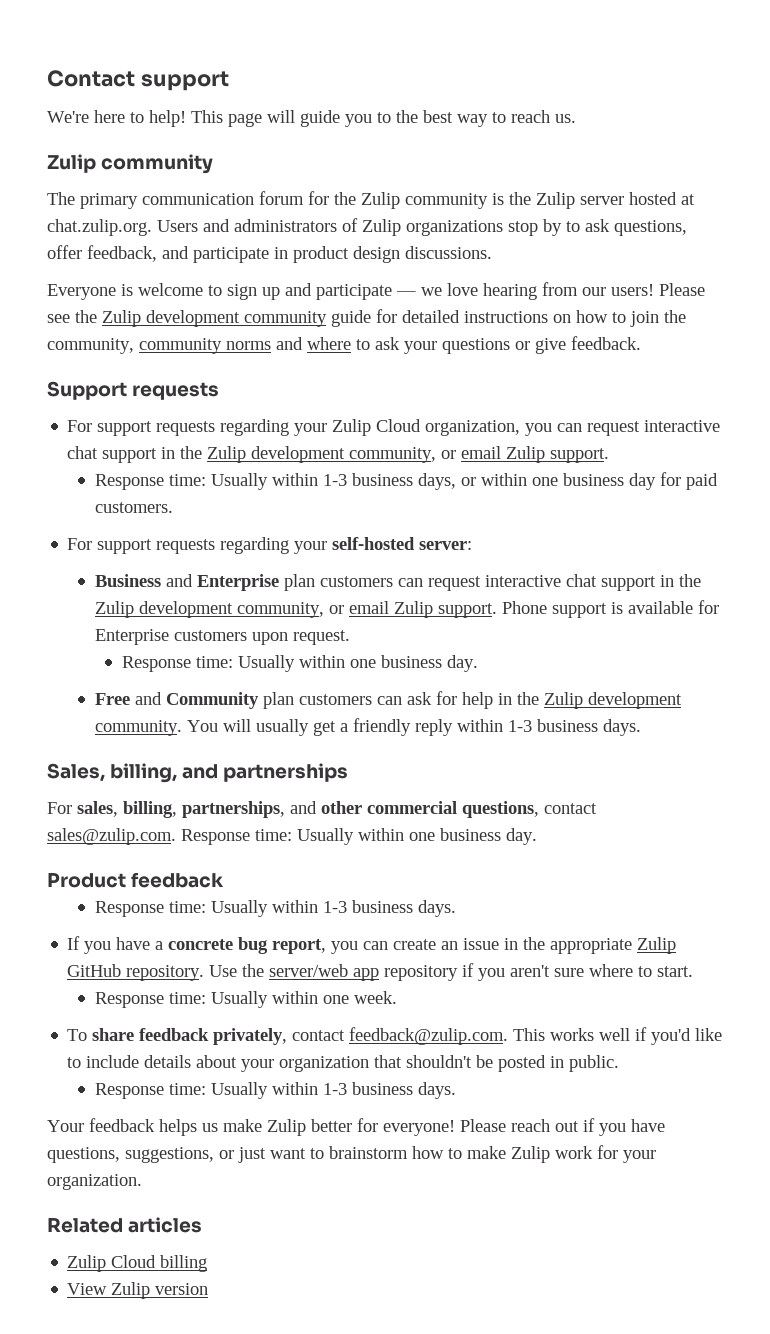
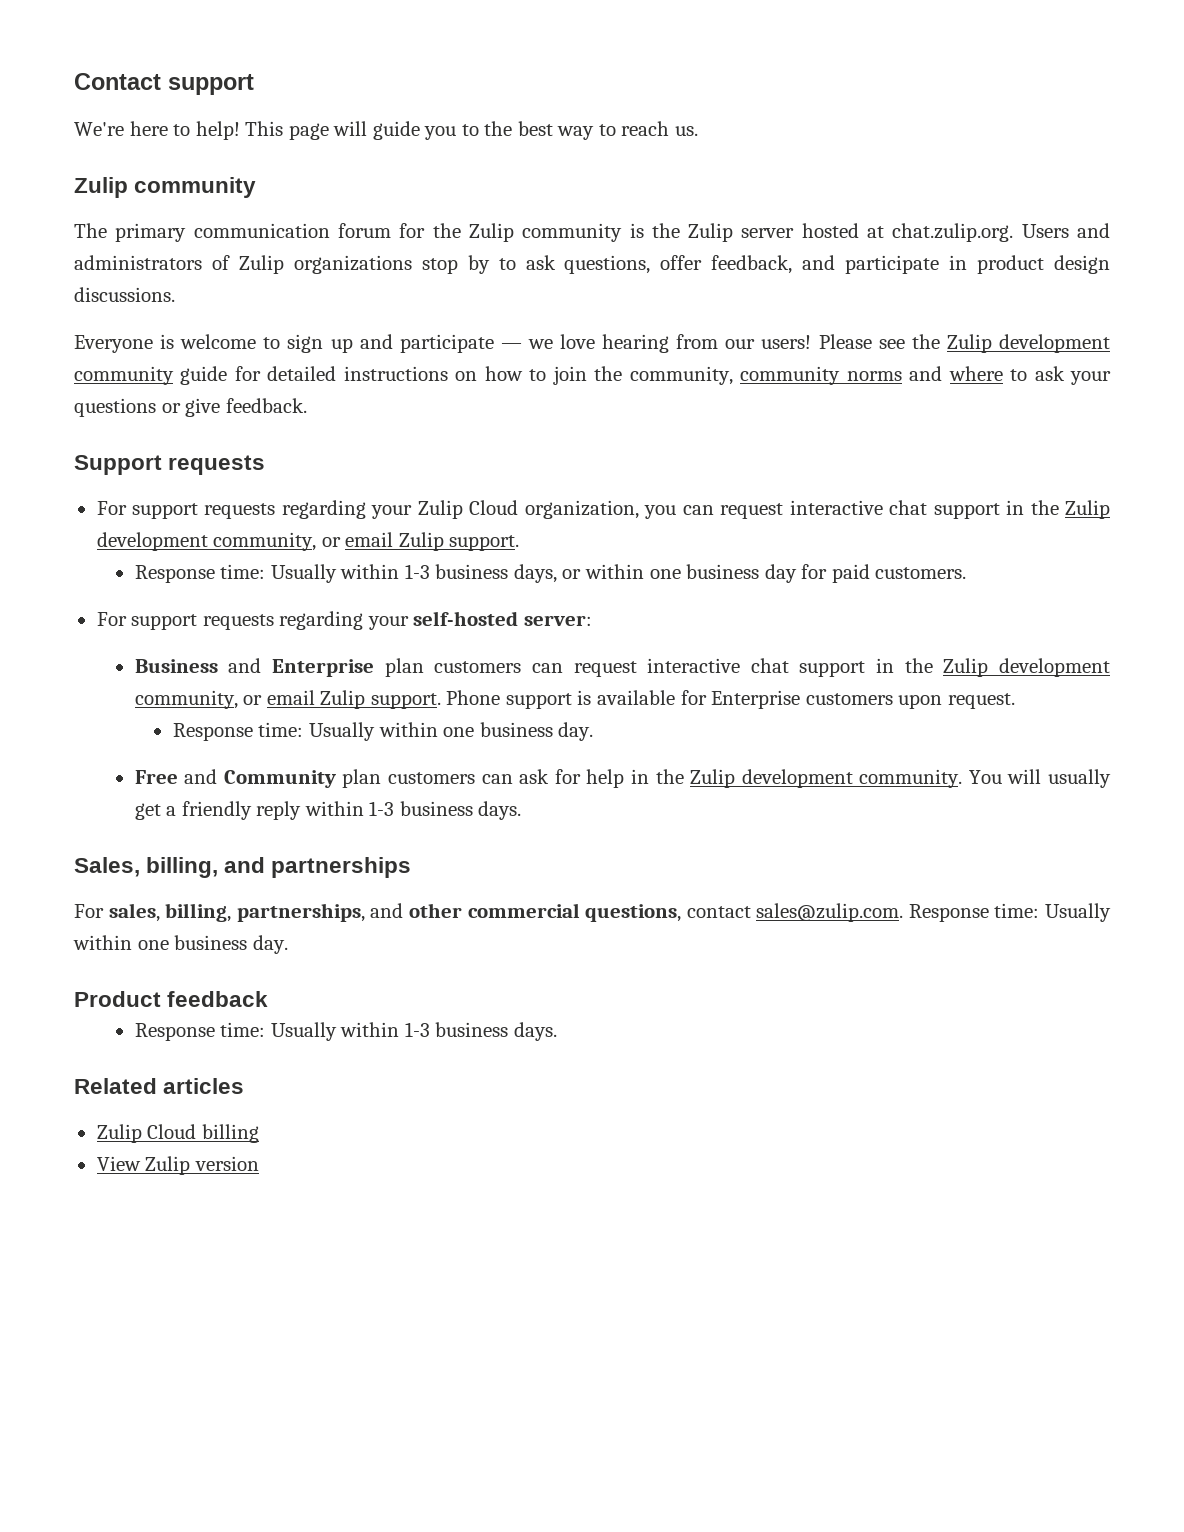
- If you have a concrete bug report, you can create an issue in the appropriate Zulip GitHub repository. Use the server/web app repository if you aren't sure where to start.
- Response time: Usually within one week.
- To share feedback privately, contact feedback@zulip.com. This works well if you'd like to include details about your organization that shouldn't be posted in public.
- Response time: Usually within 1-3 business days.
- Your feedback helps us make Zulip better for everyone! Please reach out if you have questions, suggestions, or just want to brainstorm how to make Zulip work for your organization.

